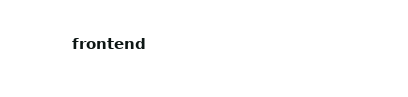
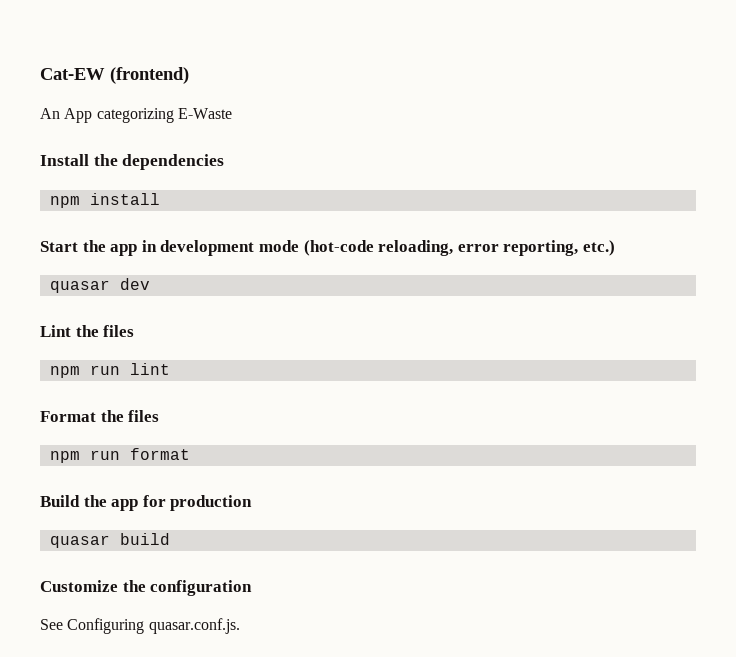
- frontend
+ Cat-EW (frontend)
+ An App categorizing E-Waste
+ Install the dependencies
+ npm install
+ Start the app in development mode (hot-code reloading, error reporting, etc.)
+ quasar dev
+ Lint the files
+ npm run lint
+ Format the files
+ npm run format
+ Build the app for production
+ quasar build
+ Customize the configuration
+ See Configuring quasar.conf.js.

